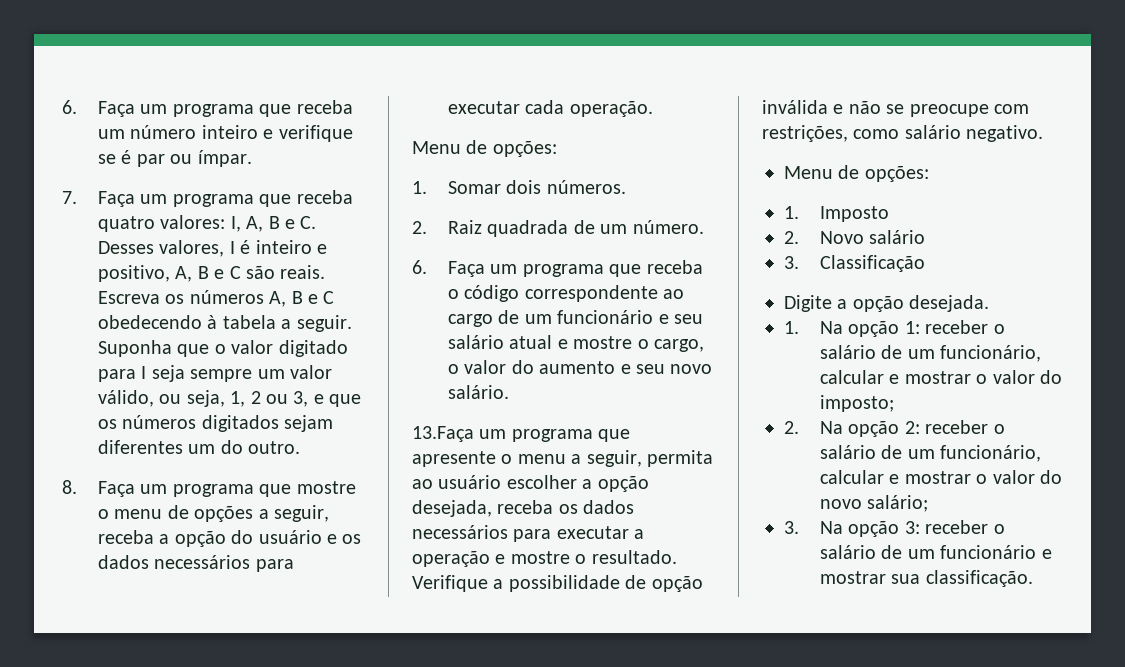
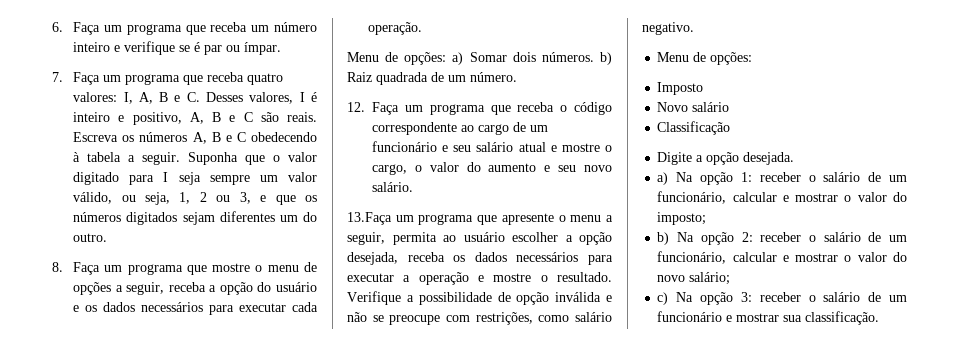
  8. Faça um programa que mostre o menu de opções a seguir, receba a opção do usuário e os dados necessários para executar cada operação.
- Menu de opções:
- 1. Somar dois números.
- 2. Raiz quadrada de um número.
+ Menu de opções: a) Somar dois números. b) Raiz quadrada de um número.
- 6. Faça um programa que receba o código correspondente ao cargo de um funcionário e seu salário atual e mostre o cargo, o valor do aumento e seu novo salário.
+ 12. Faça um programa que receba o código correspondente ao cargo de um funcionário e seu salário atual e mostre o cargo, o valor do aumento e seu novo salário.
- 1. Imposto
+ Imposto
- 2. Novo salário
+ Novo salário
- 3. Classificação
+ Classificação
- 1. Na opção 1: receber o salário de um funcionário, calcular e mostrar o valor do imposto;
+ a) Na opção 1: receber o salário de um funcionário, calcular e mostrar o valor do imposto;
- 2. Na opção 2: receber o salário de um funcionário, calcular e mostrar o valor do novo salário;
+ b) Na opção 2: receber o salário de um funcionário, calcular e mostrar o valor do novo salário;
- 3. Na opção 3: receber o salário de um funcionário e mostrar sua classificação.
+ c) Na opção 3: receber o salário de um funcionário e mostrar sua classificação.

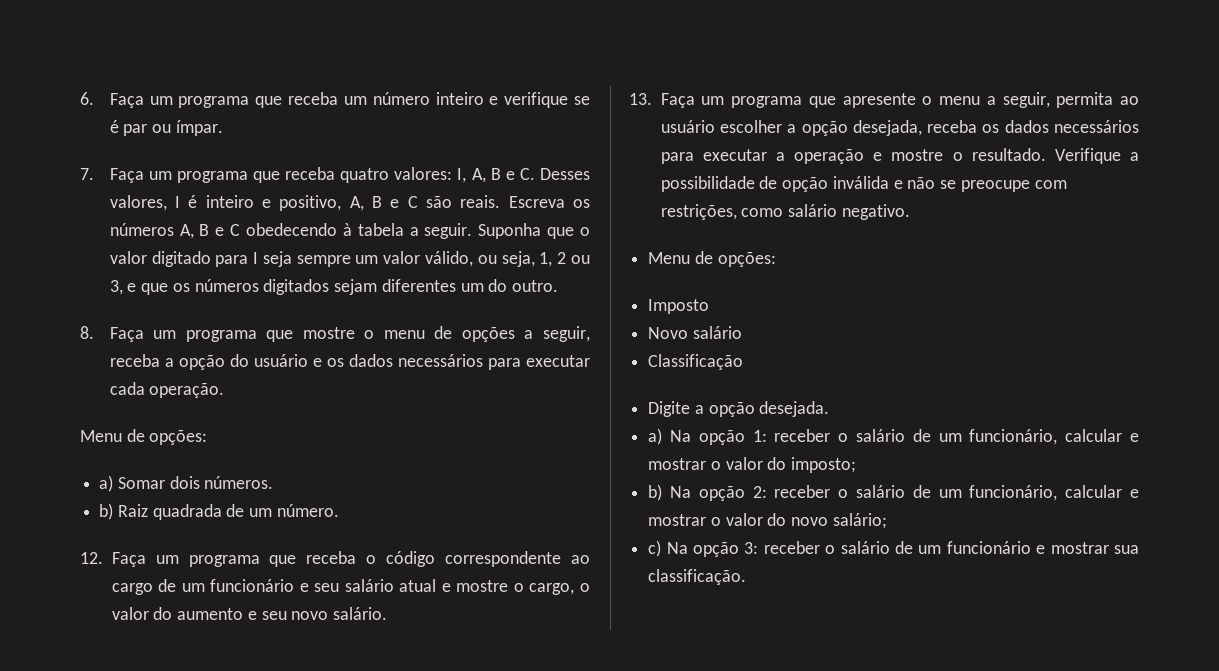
  8. Faça um programa que mostre o menu de opções a seguir, receba a opção do usuário e os dados necessários para executar cada operação.
- Menu de opções: a) Somar dois números. b) Raiz quadrada de um número.
+ Menu de opções:
+ a) Somar dois números.
+ b) Raiz quadrada de um número.
- 13.Faça um programa que apresente o menu a seguir, permita ao usuário escolher a opção desejada, receba os dados necessários para executar a operação e mostre o resultado.
+ 13. Faça um programa que apresente o menu a seguir, permita ao usuário escolher a opção desejada, receba os dados necessários para executar a operação e mostre o resultado.

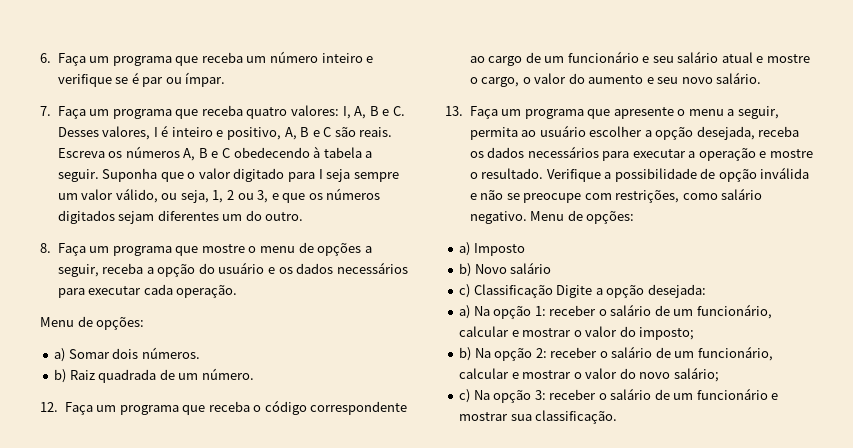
- Verifique a possibilidade de opção inválida e não se preocupe com restrições, como salário negativo.
- Menu de opções:
- Imposto
+ Verifique a possibilidade de opção inválida e não se preocupe com restrições, como salário negativo. Menu de opções:
+ a) Imposto
- Novo salário
+ b) Novo salário
- Classificação
- Digite a opção desejada.
+ c) Classificação Digite a opção desejada:

